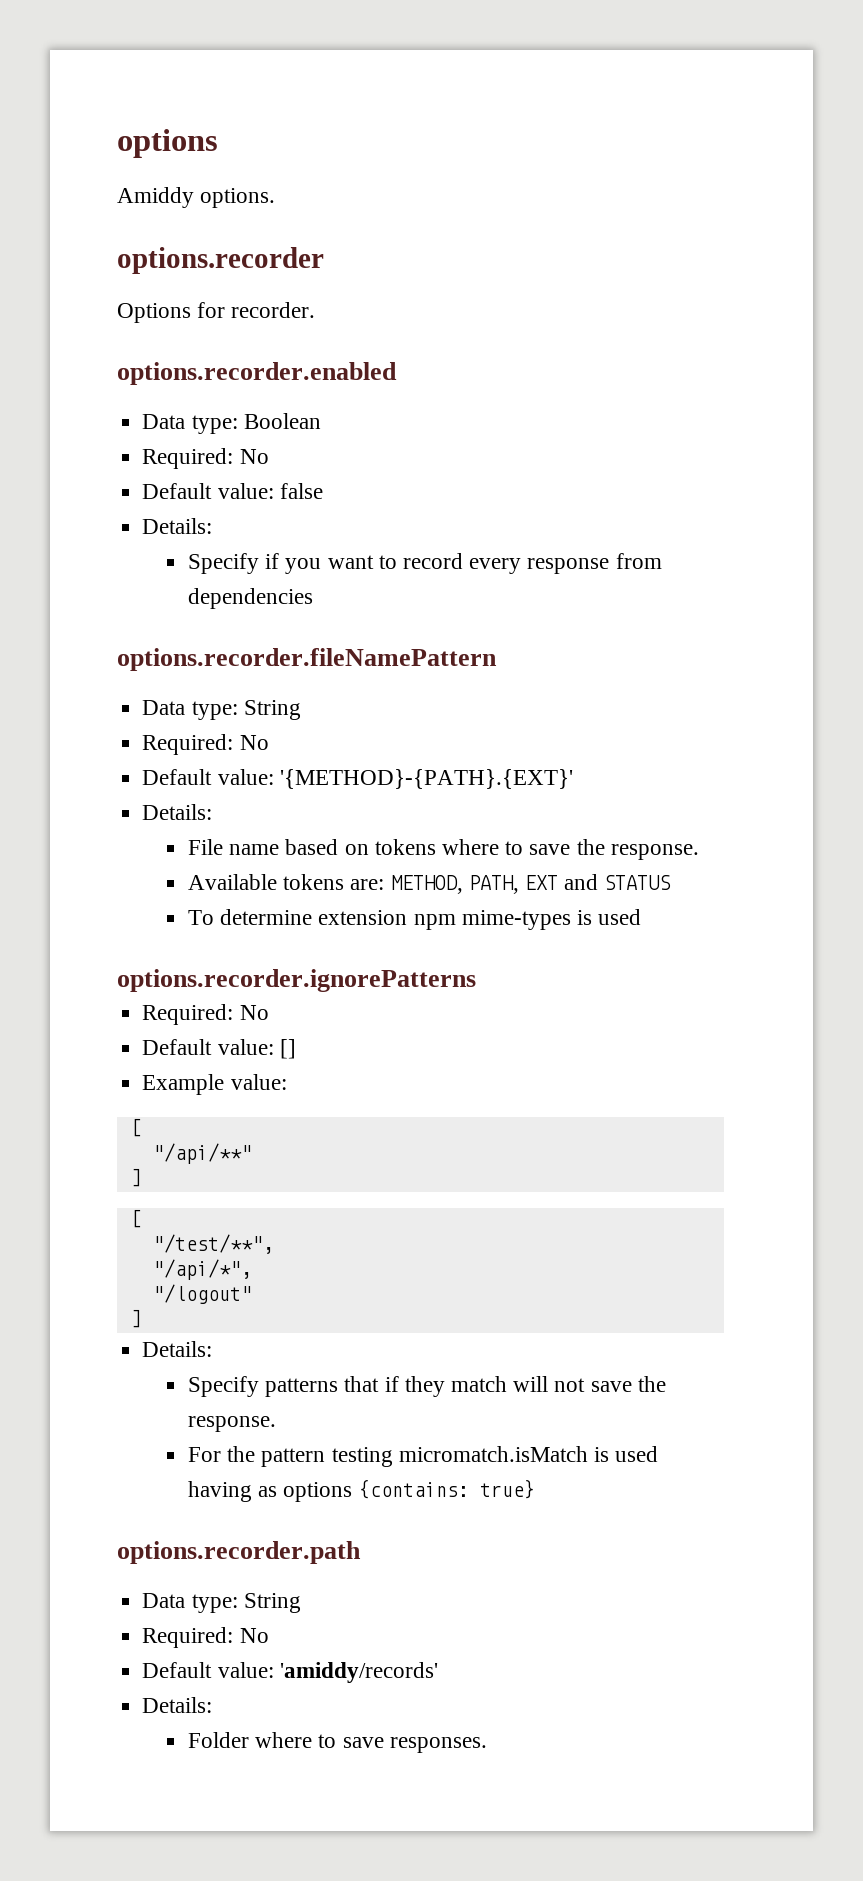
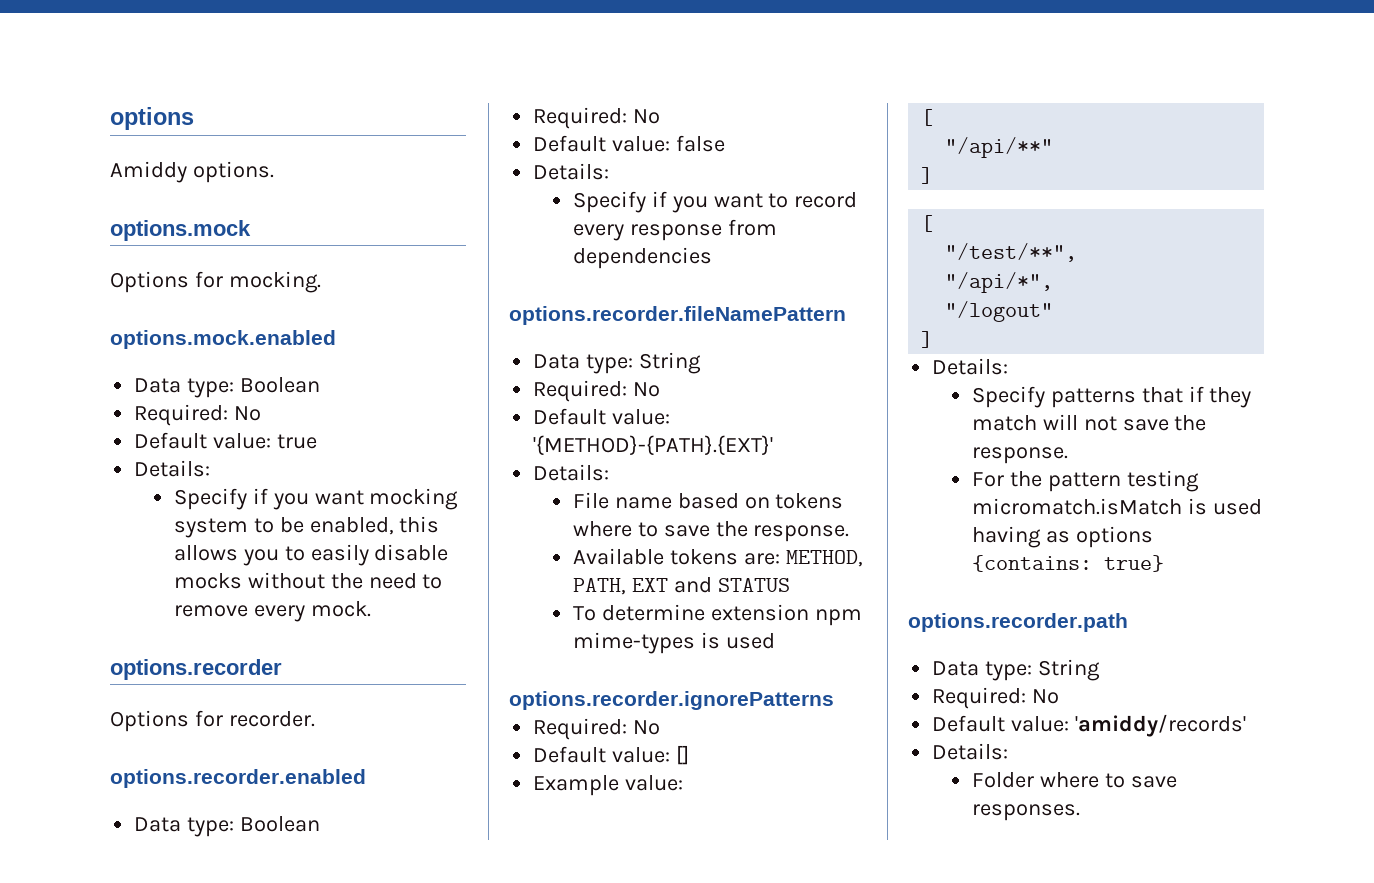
+ options.mock
+ Options for mocking.
+ options.mock.enabled
+ Data type: Boolean
+ Required: No
+ Default value: true
+ Details:
+ Specify if you want mocking system to be enabled, this allows you to easily disable mocks without the need to remove every mock.

